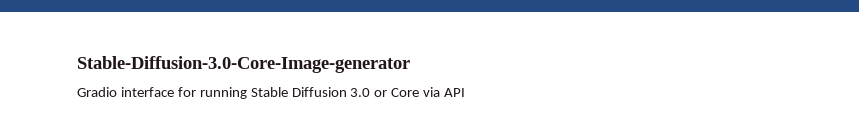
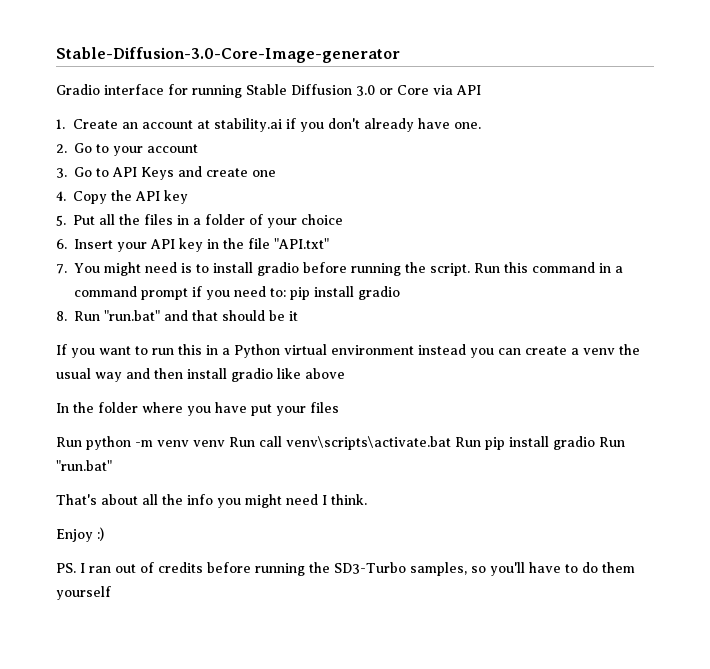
+ 1. Create an account at stability.ai if you don't already have one.
+ 2. Go to your account
+ 3. Go to API Keys and create one
+ 4. Copy the API key
+ 5. Put all the files in a folder of your choice
+ 6. Insert your API key in the file "API.txt"
+ 7. You might need is to install gradio before running the script. Run this command in a command prompt if you need to: pip install gradio
+ 8. Run "run.bat" and that should be it
+ If you want to run this in a Python virtual environment instead you can create a venv the usual way and then install gradio like above
+ In the folder where you have put your files
+ Run python -m venv venv Run call venv\scripts\activate.bat Run pip install gradio Run "run.bat"
+ That's about all the info you might need I think.
+ Enjoy :)
+ PS. I ran out of credits before running the SD3-Turbo samples, so you'll have to do them yourself

